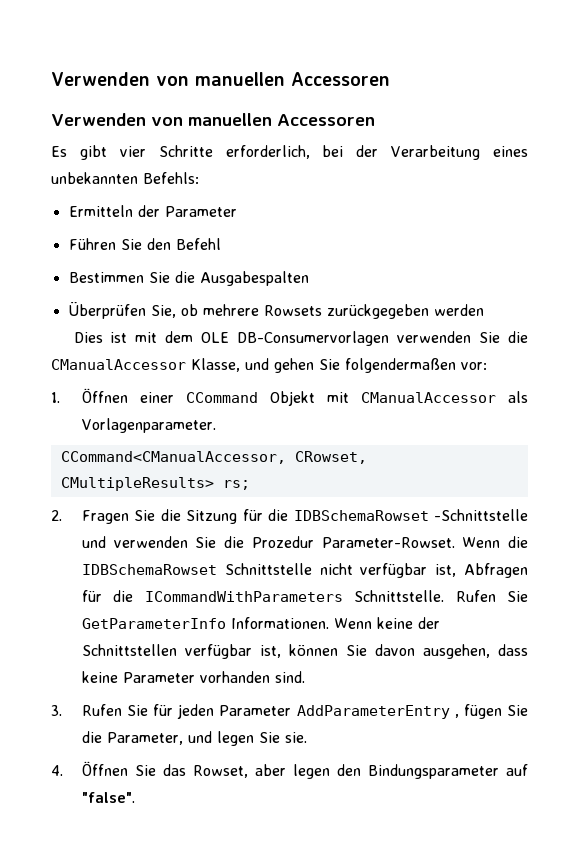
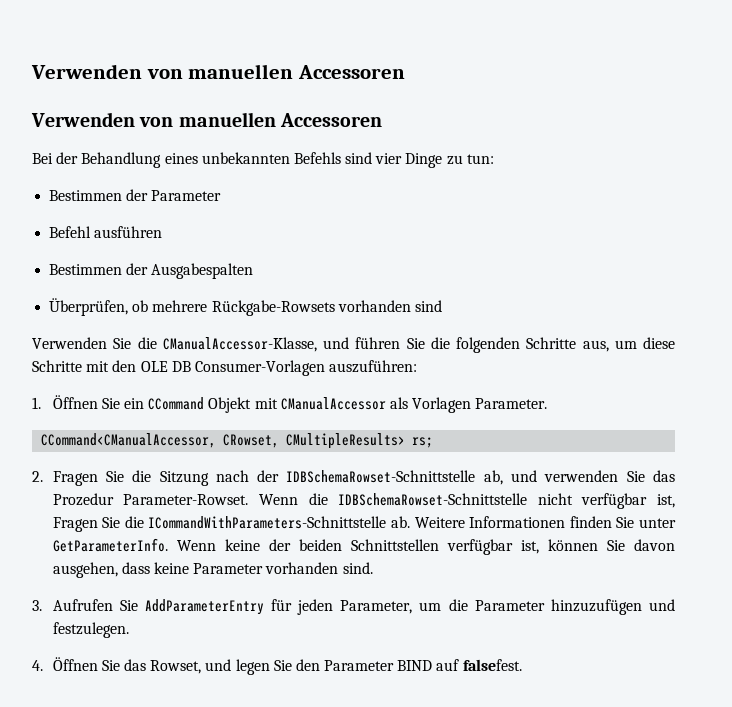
- Es gibt vier Schritte erforderlich, bei der Verarbeitung eines unbekannten Befehls:
- Ermitteln der Parameter
+ Bei der Behandlung eines unbekannten Befehls sind vier Dinge zu tun:
+ Bestimmen der Parameter
- Führen Sie den Befehl
- Bestimmen Sie die Ausgabespalten
- Überprüfen Sie, ob mehrere Rowsets zurückgegeben werden
- Dies ist mit dem OLE DB-Consumervorlagen verwenden Sie die CManualAccessor Klasse, und gehen Sie folgendermaßen vor:
+ Befehl ausführen
+ Bestimmen der Ausgabespalten
+ Überprüfen, ob mehrere Rückgabe-Rowsets vorhanden sind
+ Verwenden Sie die CManualAccessor-Klasse, und führen Sie die folgenden Schritte aus, um diese Schritte mit den OLE DB Consumer-Vorlagen auszuführen:
- 1. Öffnen einer CCommand Objekt mit CManualAccessor als Vorlagenparameter.
+ 1. Öffnen Sie ein CCommand Objekt mit CManualAccessor als Vorlagen Parameter.
- 2. Fragen Sie die Sitzung für die IDBSchemaRowset -Schnittstelle und verwenden Sie die Prozedur Parameter-Rowset.
+ 2. Fragen Sie die Sitzung nach der IDBSchemaRowset-Schnittstelle ab, und verwenden Sie das Prozedur Parameter-Rowset.
- Wenn die IDBSchemaRowset Schnittstelle nicht verfügbar ist, Abfragen für die ICommandWithParameters Schnittstelle. Rufen Sie GetParameterInfo Informationen.
+ Wenn die IDBSchemaRowset-Schnittstelle nicht verfügbar ist, Fragen Sie die ICommandWithParameters-Schnittstelle ab. Weitere Informationen finden Sie unter GetParameterInfo.
- Wenn keine der Schnittstellen verfügbar ist, können Sie davon ausgehen, dass keine Parameter vorhanden sind.
+ Wenn keine der beiden Schnittstellen verfügbar ist, können Sie davon ausgehen, dass keine Parameter vorhanden sind.
- 3. Rufen Sie für jeden Parameter AddParameterEntry , fügen Sie die Parameter, und legen Sie sie.
+ 3. Aufrufen Sie AddParameterEntry für jeden Parameter, um die Parameter hinzuzufügen und festzulegen.
- 4. Öffnen Sie das Rowset, aber legen den Bindungsparameter auf "false".
+ 4. Öffnen Sie das Rowset, und legen Sie den Parameter BIND auf falsefest.

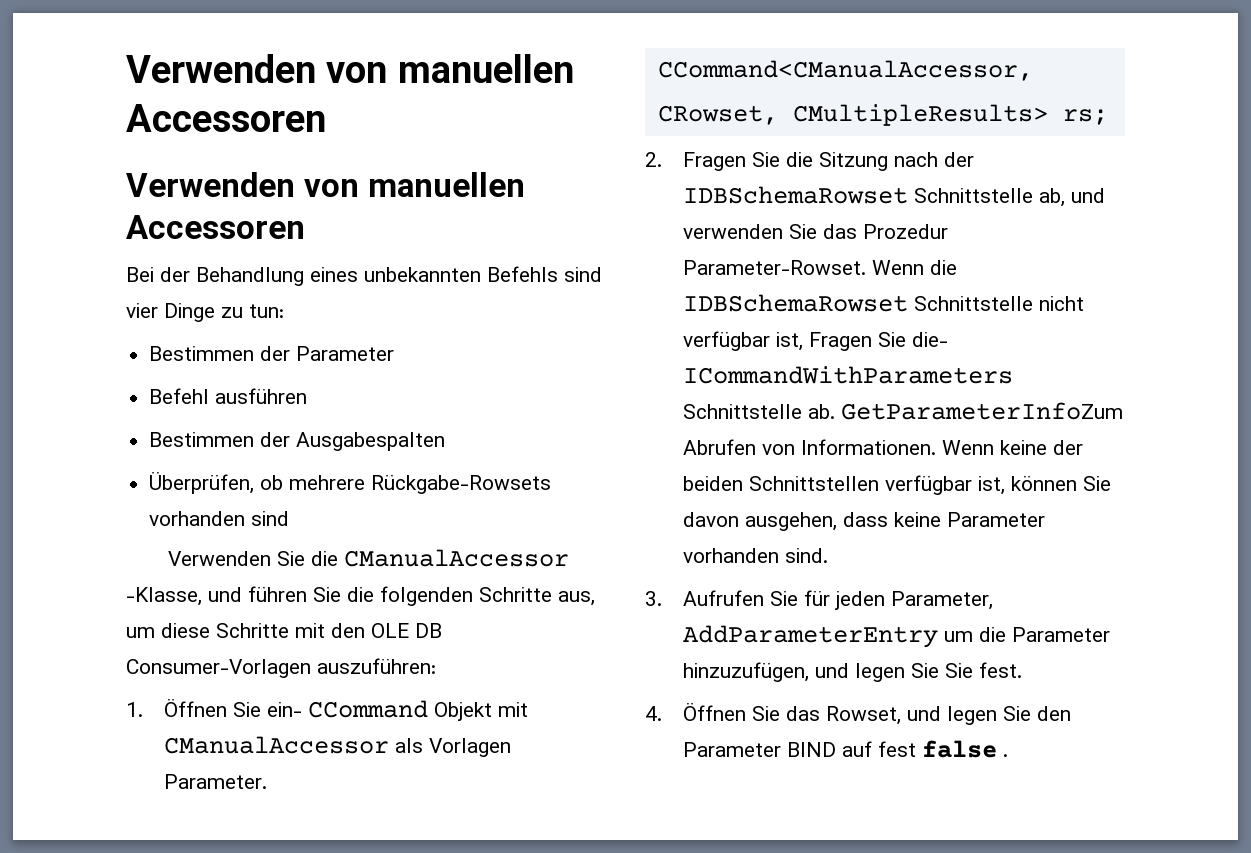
- Verwenden Sie die CManualAccessor-Klasse, und führen Sie die folgenden Schritte aus, um diese Schritte mit den OLE DB Consumer-Vorlagen auszuführen:
+ Verwenden Sie die CManualAccessor -Klasse, und führen Sie die folgenden Schritte aus, um diese Schritte mit den OLE DB Consumer-Vorlagen auszuführen:
- 1. Öffnen Sie ein CCommand Objekt mit CManualAccessor als Vorlagen Parameter.
+ 1. Öffnen Sie ein- CCommand Objekt mit CManualAccessor als Vorlagen Parameter.
- 2. Fragen Sie die Sitzung nach der IDBSchemaRowset-Schnittstelle ab, und verwenden Sie das Prozedur Parameter-Rowset.
+ 2. Fragen Sie die Sitzung nach der IDBSchemaRowset Schnittstelle ab, und verwenden Sie das Prozedur Parameter-Rowset.
- Wenn die IDBSchemaRowset-Schnittstelle nicht verfügbar ist, Fragen Sie die ICommandWithParameters-Schnittstelle ab. Weitere Informationen finden Sie unter GetParameterInfo.
+ Wenn die IDBSchemaRowset Schnittstelle nicht verfügbar ist, Fragen Sie die- ICommandWithParameters Schnittstelle ab. GetParameterInfoZum Abrufen von Informationen.
- 3. Aufrufen Sie AddParameterEntry für jeden Parameter, um die Parameter hinzuzufügen und festzulegen.
+ 3. Aufrufen Sie für jeden Parameter, AddParameterEntry um die Parameter hinzuzufügen, und legen Sie Sie fest.
- 4. Öffnen Sie das Rowset, und legen Sie den Parameter BIND auf falsefest.
+ 4. Öffnen Sie das Rowset, und legen Sie den Parameter BIND auf fest false .

